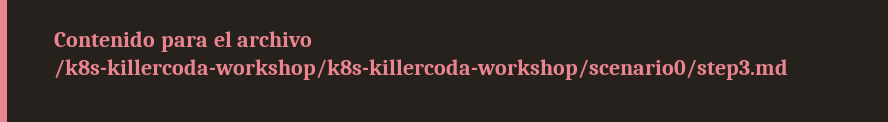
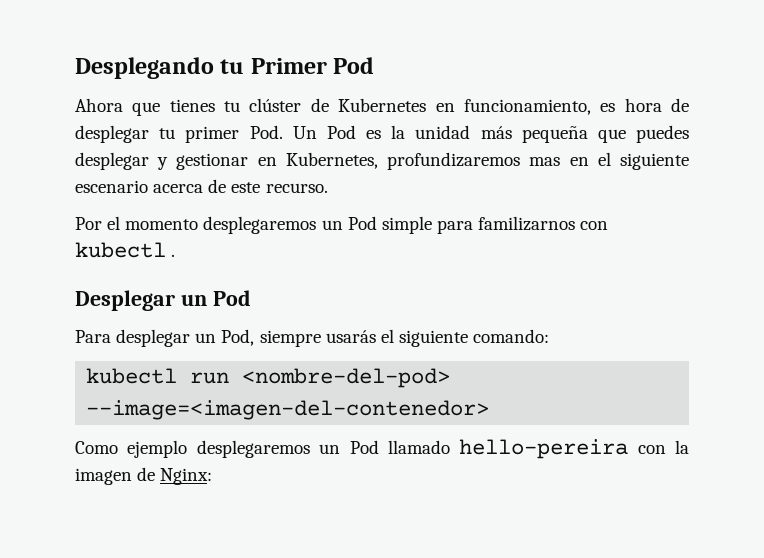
- Contenido para el archivo /k8s-killercoda-workshop/k8s-killercoda-workshop/scenario0/step3.md
+ Desplegando tu Primer Pod
+ Ahora que tienes tu clúster de Kubernetes en funcionamiento, es hora de desplegar tu primer Pod. Un Pod es la unidad más pequeña que puedes desplegar y gestionar en Kubernetes, profundizaremos mas en el siguiente escenario acerca de este recurso.
+ Por el momento desplegaremos un Pod simple para familizarnos con kubectl .
+ Desplegar un Pod
+ Para desplegar un Pod, siempre usarás el siguiente comando:
+ kubectl run <nombre-del-pod> --image=<imagen-del-contenedor>
+ Como ejemplo desplegaremos un Pod llamado hello-pereira con la imagen de Nginx:

